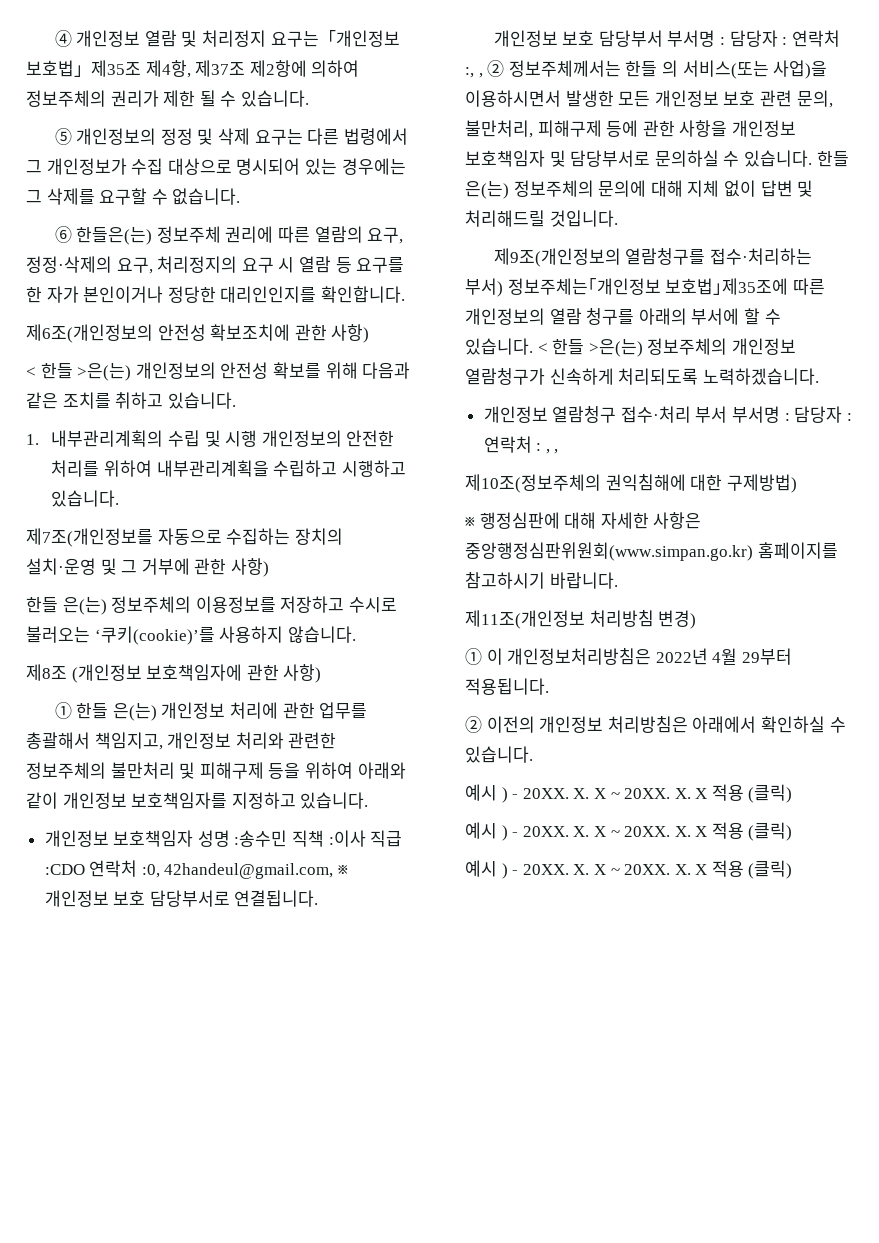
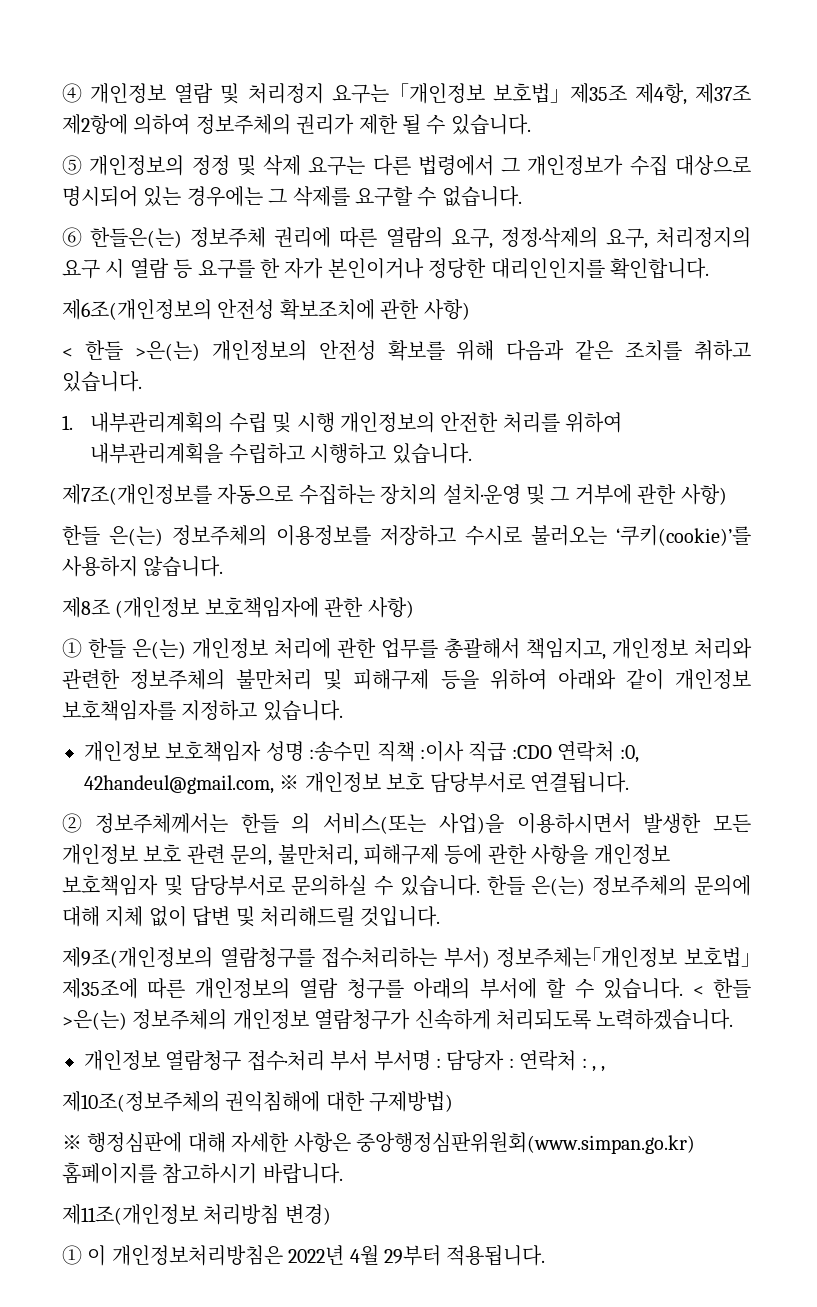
- 개인정보 보호 담당부서 부서명 : 담당자 : 연락처 :, , ② 정보주체께서는 한들 의 서비스(또는 사업)을 이용하시면서 발생한 모든 개인정보 보호 관련 문의, 불만처리, 피해구제 등에 관한 사항을 개인정보 보호책임자 및 담당부서로 문의하실 수 있습니다.
+ ② 정보주체께서는 한들 의 서비스(또는 사업)을 이용하시면서 발생한 모든 개인정보 보호 관련 문의, 불만처리, 피해구제 등에 관한 사항을 개인정보 보호책임자 및 담당부서로 문의하실 수 있습니다.
- ② 이전의 개인정보 처리방침은 아래에서 확인하실 수 있습니다.
- 예시 ) - 20XX. X. X ~ 20XX. X. X 적용 (클릭)
- 예시 ) - 20XX. X. X ~ 20XX. X. X 적용 (클릭)
- 예시 ) - 20XX. X. X ~ 20XX. X. X 적용 (클릭)

